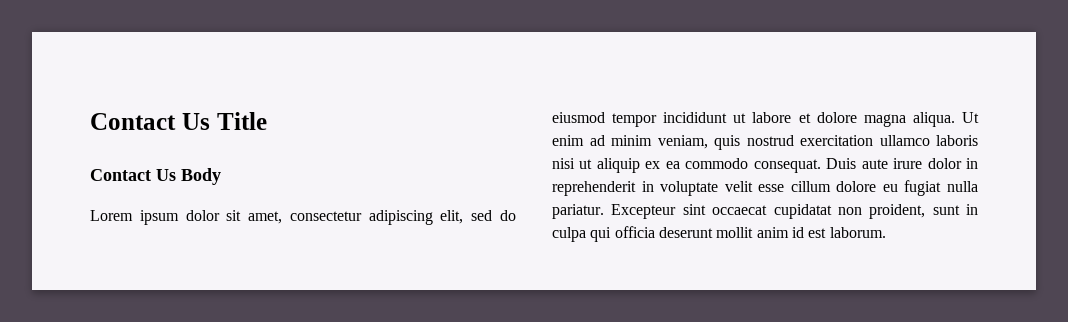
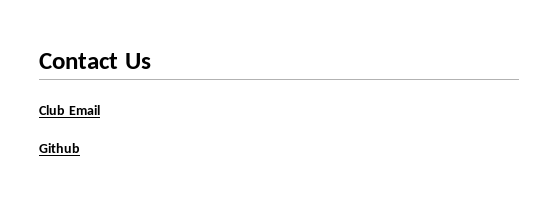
- Contact Us Title
- Contact Us Body
- Lorem ipsum dolor sit amet, consectetur adipiscing elit, sed do eiusmod tempor incididunt ut labore et dolore magna aliqua. Ut enim ad minim veniam, quis nostrud exercitation ullamco laboris nisi ut aliquip ex ea commodo consequat. Duis aute irure dolor in reprehenderit in voluptate velit esse cillum dolore eu fugiat nulla pariatur. Excepteur sint occaecat cupidatat non proident, sunt in culpa qui officia deserunt mollit anim id est laborum.
+ Contact Us
+ Club Email
+ Github

